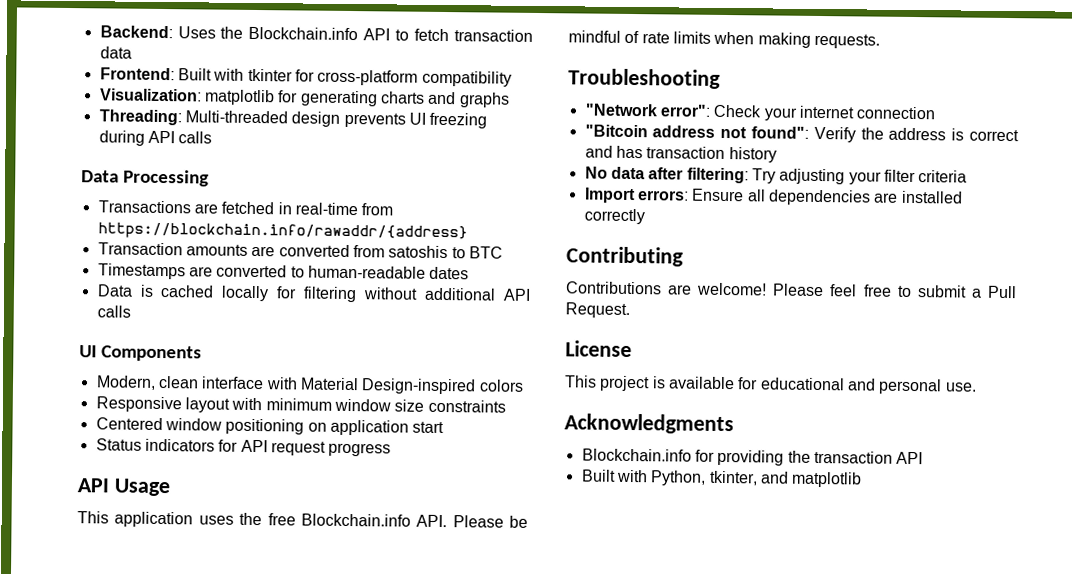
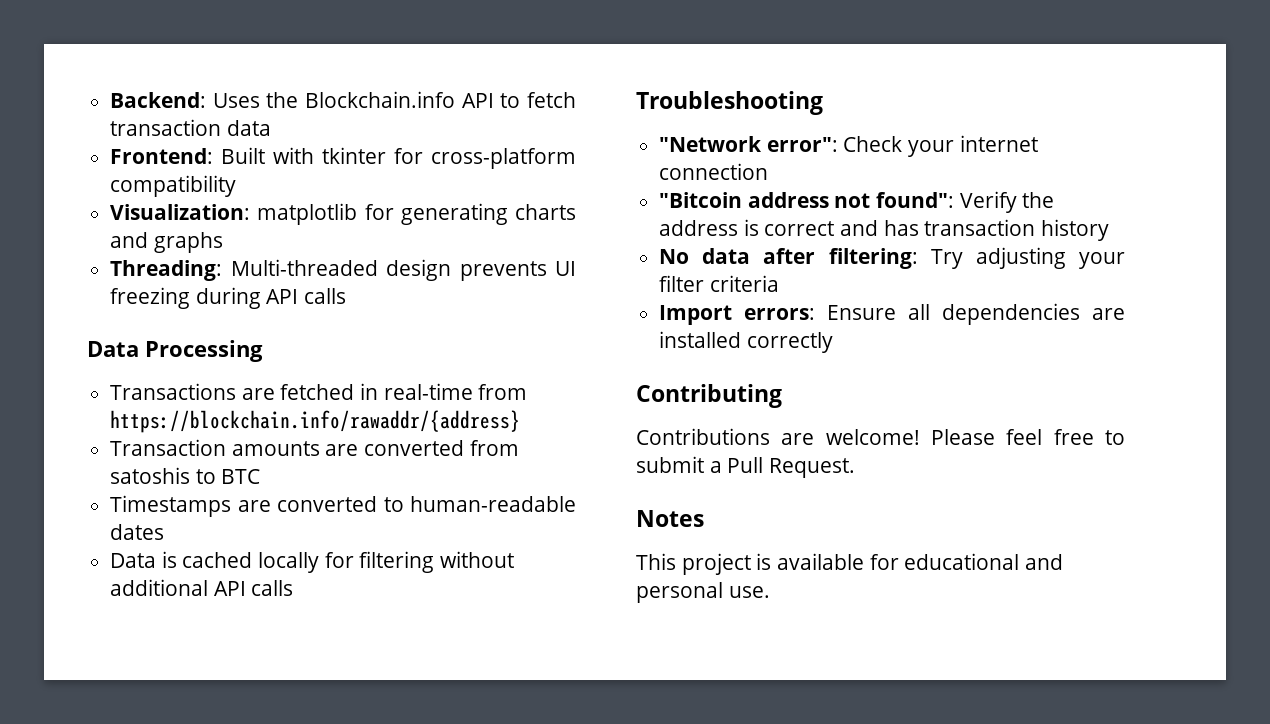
- UI Components
- Modern, clean interface with Material Design-inspired colors
- Responsive layout with minimum window size constraints
- Centered window positioning on application start
- Status indicators for API request progress
- API Usage
- This application uses the free Blockchain.info API. Please be mindful of rate limits when making requests.
- License
+ Notes
- Acknowledgments
- Blockchain.info for providing the transaction API
- Built with Python, tkinter, and matplotlib

